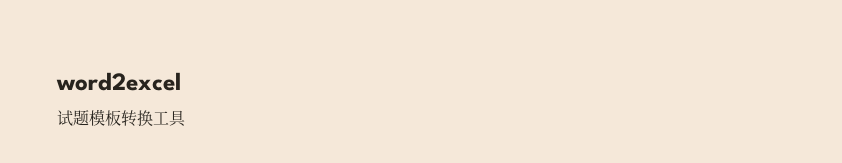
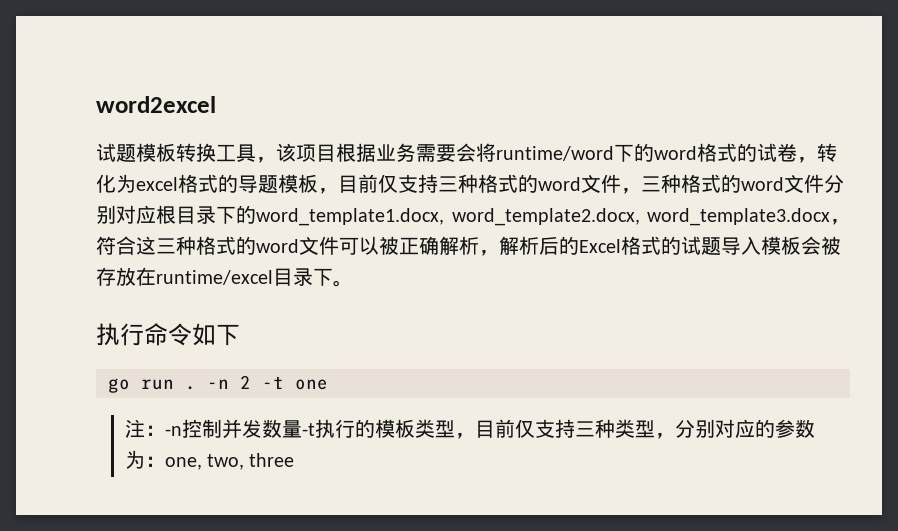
- 试题模板转换工具
+ 试题模板转换工具，该项目根据业务需要会将runtime/word下的word格式的试卷，转化为excel格式的导题模板，目前仅支持三种格式的word文件，三种格式的word文件分别对应根目录下的word_template1.docx, word_template2.docx, word_template3.docx，符合这三种格式的word文件可以被正确解析，解析后的Excel格式的试题导入模板会被存放在runtime/excel目录下。
+ 执行命令如下
+ go run . -n 2 -t one
+ 注：-n控制并发数量-t执行的模板类型，目前仅支持三种类型，分别对应的参数为：one, two, three

